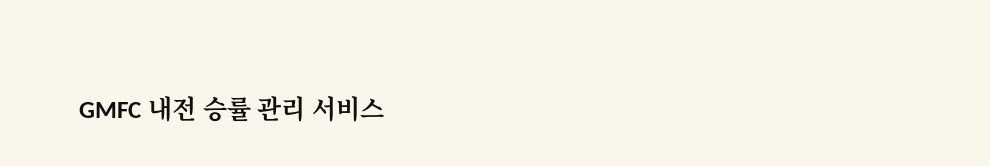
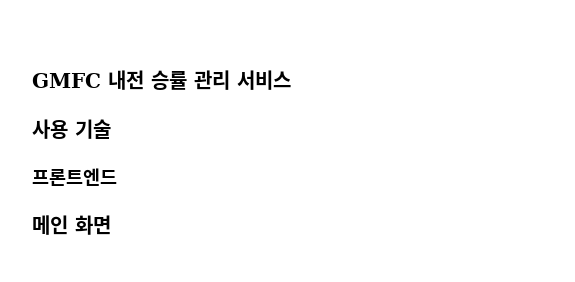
+ 사용 기술
+ 프론트엔드
+ 메인 화면

